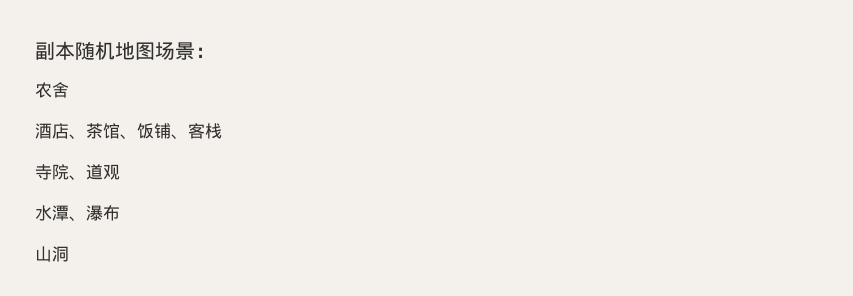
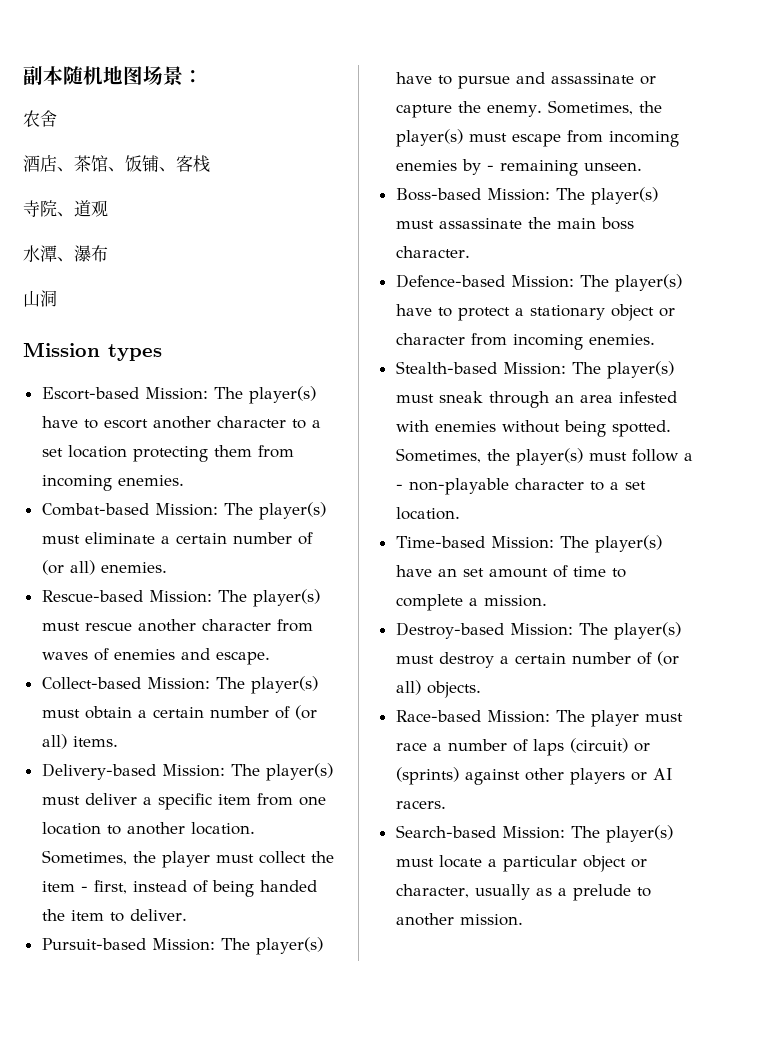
+ Mission types
+ Escort-based Mission: The player(s) have to escort another character to a set location protecting them from incoming enemies.
+ Combat-based Mission: The player(s) must eliminate a certain number of (or all) enemies.
+ Rescue-based Mission: The player(s) must rescue another character from waves of enemies and escape.
+ Collect-based Mission: The player(s) must obtain a certain number of (or all) items.
+ Delivery-based Mission: The player(s) must deliver a specific item from one location to another location. Sometimes, the player must collect the item - first, instead of being handed the item to deliver.
+ Pursuit-based Mission: The player(s) have to pursue and assassinate or capture the enemy. Sometimes, the player(s) must escape from incoming enemies by - remaining unseen.
+ Boss-based Mission: The player(s) must assassinate the main boss character.
+ Defence-based Mission: The player(s) have to protect a stationary object or character from incoming enemies.
+ Stealth-based Mission: The player(s) must sneak through an area infested with enemies without being spotted. Sometimes, the player(s) must follow a - non-playable character to a set location.
+ Time-based Mission: The player(s) have an set amount of time to complete a mission.
+ Destroy-based Mission: The player(s) must destroy a certain number of (or all) objects.
+ Race-based Mission: The player must race a number of laps (circuit) or (sprints) against other players or AI racers.
+ Search-based Mission: The player(s) must locate a particular object or character, usually as a prelude to another mission.

